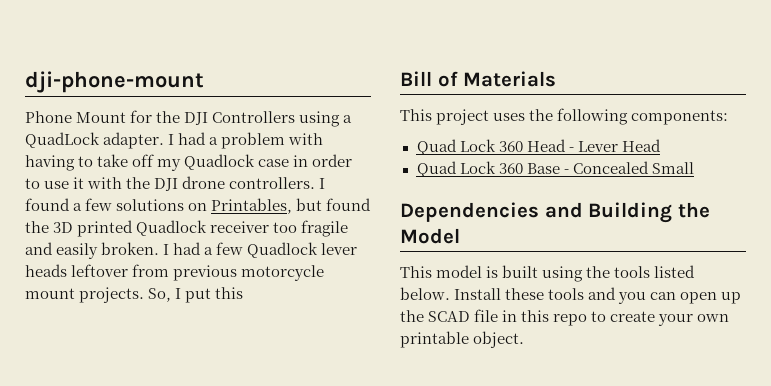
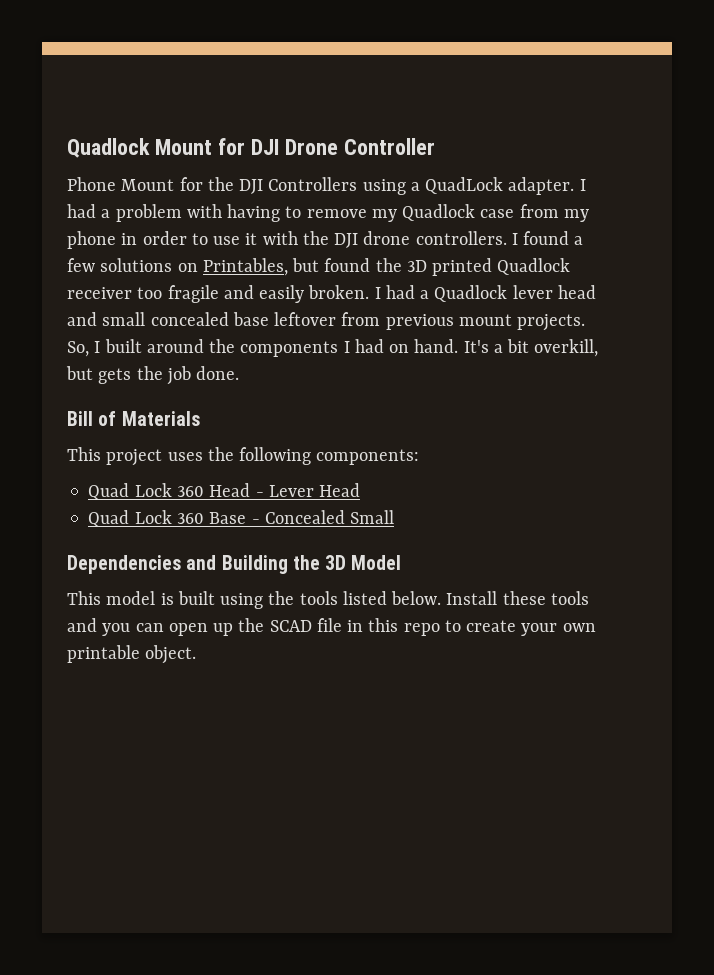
- dji-phone-mount
+ Quadlock Mount for DJI Drone Controller
- I had a problem with having to take off my Quadlock case in order to use it with the DJI drone controllers.
+ I had a problem with having to remove my Quadlock case from my phone in order to use it with the DJI drone controllers.
- I had a few Quadlock lever heads leftover from previous motorcycle mount projects.
+ I had a Quadlock lever head and small concealed base leftover from previous mount projects.
- So, I put this
+ So, I built around the components I had on hand. It's a bit overkill, but gets the job done.
- Dependencies and Building the Model
+ Dependencies and Building the 3D Model

